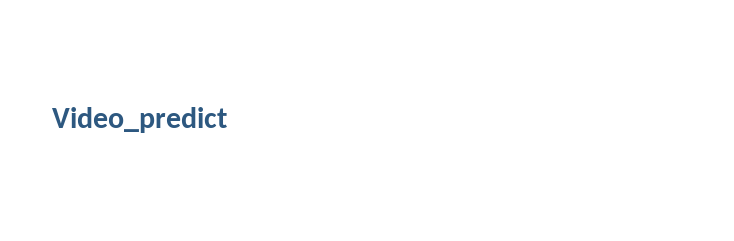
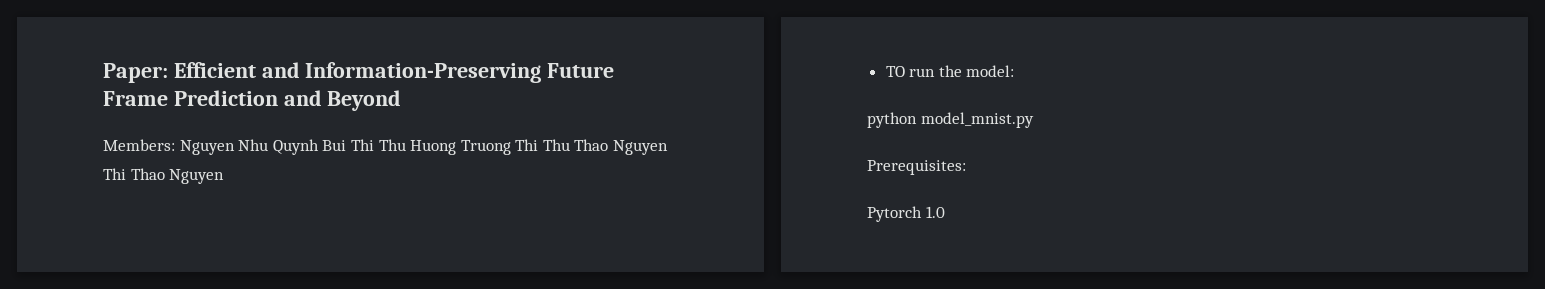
- Video_predict
+ Paper: Efficient and Information-Preserving Future Frame Prediction and Beyond
+ Members: Nguyen Nhu Quynh Bui Thi Thu Huong Truong Thi Thu Thao Nguyen Thi Thao Nguyen
+ TO run the model:
+ python model_mnist.py
+ Prerequisites:
+ Pytorch 1.0

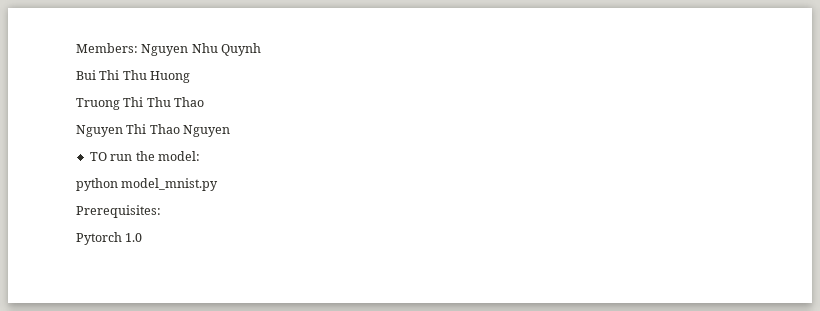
- Paper: Efficient and Information-Preserving Future Frame Prediction and Beyond
- Members: Nguyen Nhu Quynh Bui Thi Thu Huong Truong Thi Thu Thao Nguyen Thi Thao Nguyen
+ Members: Nguyen Nhu Quynh
+ Bui Thi Thu Huong
+ Truong Thi Thu Thao
+ Nguyen Thi Thao Nguyen

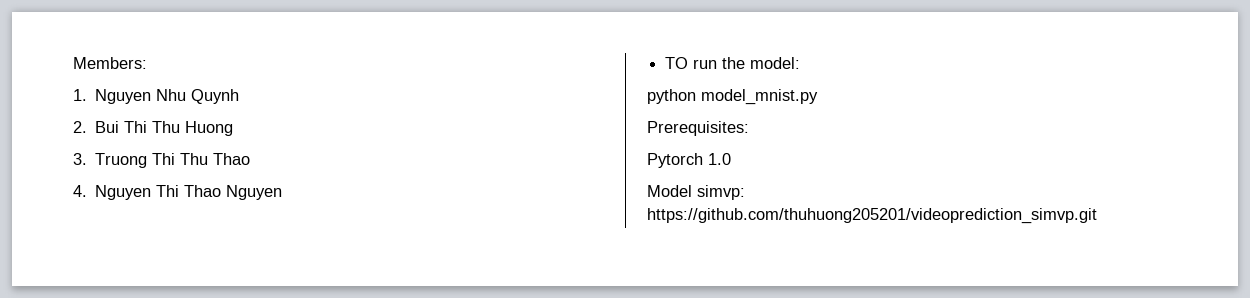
- Members: Nguyen Nhu Quynh
+ Members:
+ 1. Nguyen Nhu Quynh
- Bui Thi Thu Huong
+ 2. Bui Thi Thu Huong
- Truong Thi Thu Thao
+ 3. Truong Thi Thu Thao
- Nguyen Thi Thao Nguyen
+ 4. Nguyen Thi Thao Nguyen
+ Model simvp: https://github.com/thuhuong205201/videoprediction_simvp.git

